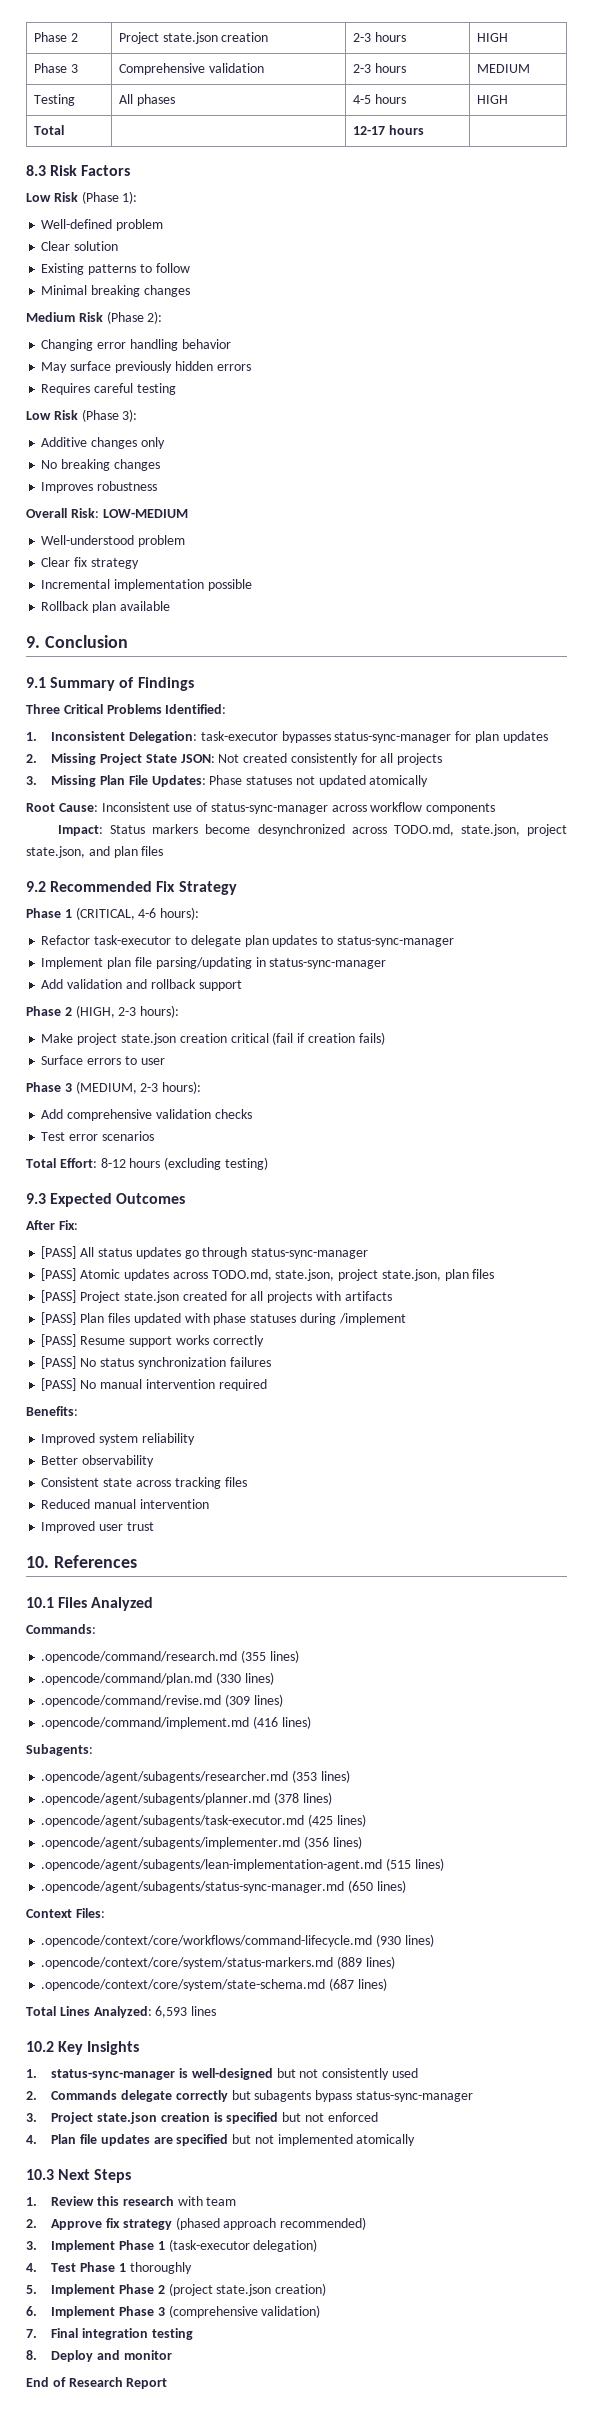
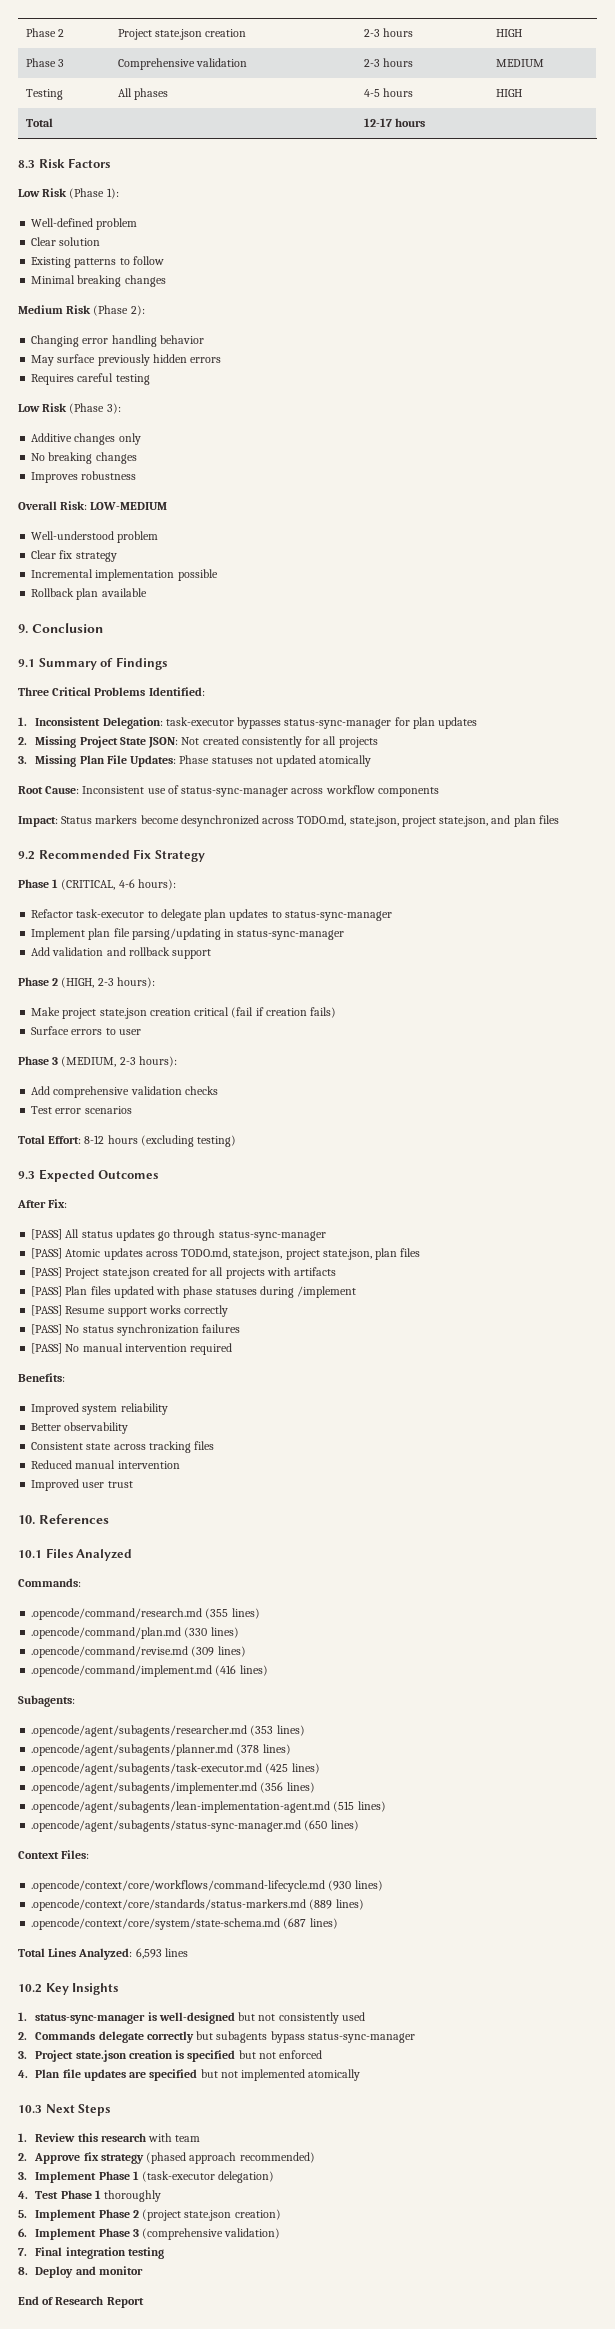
- .opencode/context/core/system/status-markers.md (889 lines)
+ .opencode/context/core/standards/status-markers.md (889 lines)

